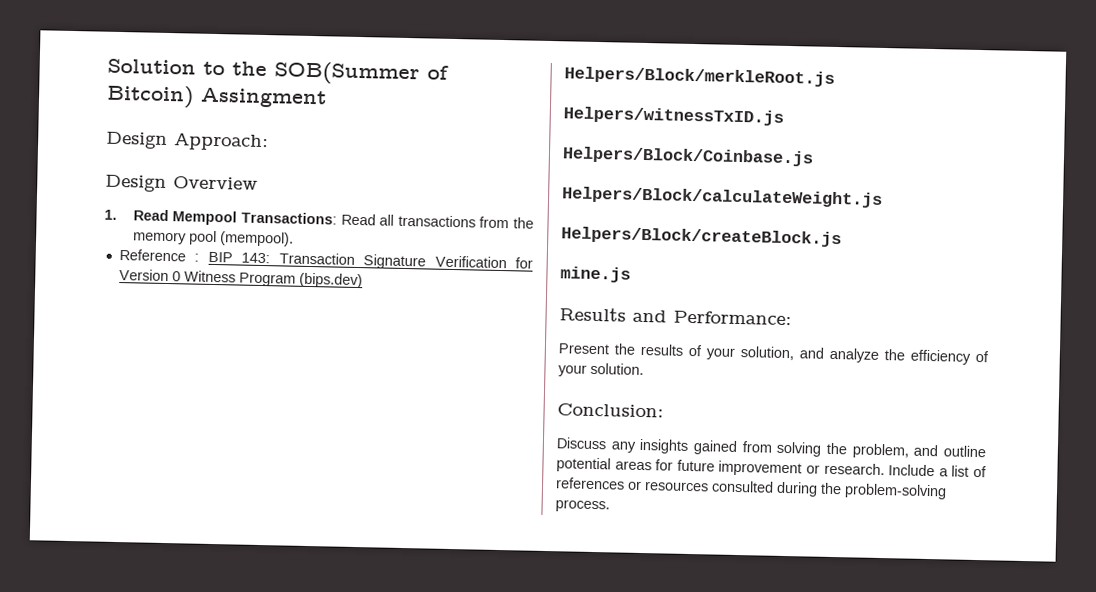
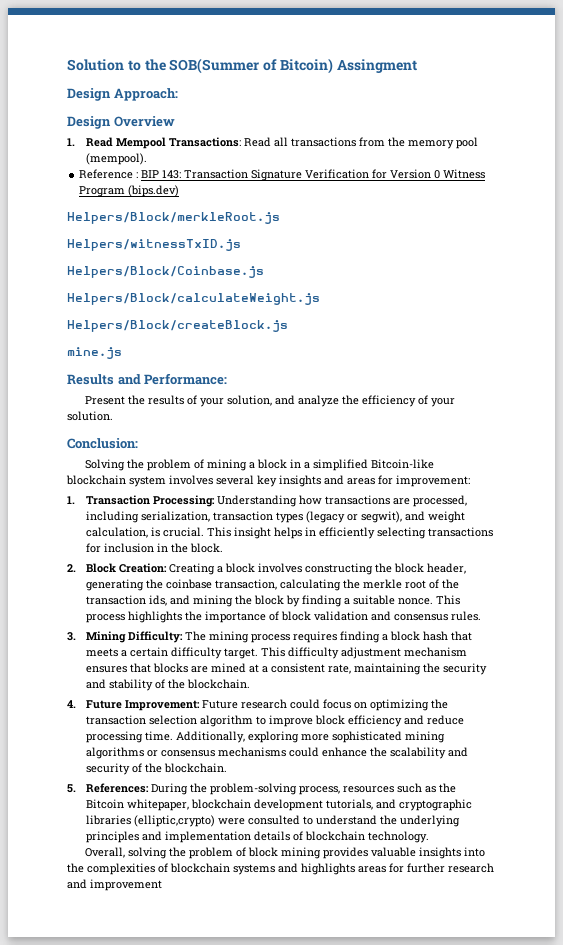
- Discuss any insights gained from solving the problem, and outline potential areas for future improvement or research. Include a list of references or resources consulted during the problem-solving process.
+ Solving the problem of mining a block in a simplified Bitcoin-like blockchain system involves several key insights and areas for improvement:
+ 1. Transaction Processing: Understanding how transactions are processed, including serialization, transaction types (legacy or segwit), and weight calculation, is crucial. This insight helps in efficiently selecting transactions for inclusion in the block.
+ 2. Block Creation: Creating a block involves constructing the block header, generating the coinbase transaction, calculating the merkle root of the transaction ids, and mining the block by finding a suitable nonce. This process highlights the importance of block validation and consensus rules.
+ 3. Mining Difficulty: The mining process requires finding a block hash that meets a certain difficulty target. This difficulty adjustment mechanism ensures that blocks are mined at a consistent rate, maintaining the security and stability of the blockchain.
+ 4. Future Improvement: Future research could focus on optimizing the transaction selection algorithm to improve block efficiency and reduce processing time. Additionally, exploring more sophisticated mining algorithms or consensus mechanisms could enhance the scalability and security of the blockchain.
+ 5. References: During the problem-solving process, resources such as the Bitcoin whitepaper, blockchain development tutorials, and cryptographic libraries (elliptic,crypto) were consulted to understand the underlying principles and implementation details of blockchain technology.
+ Overall, solving the problem of block mining provides valuable insights into the complexities of blockchain systems and highlights areas for further research and improvement

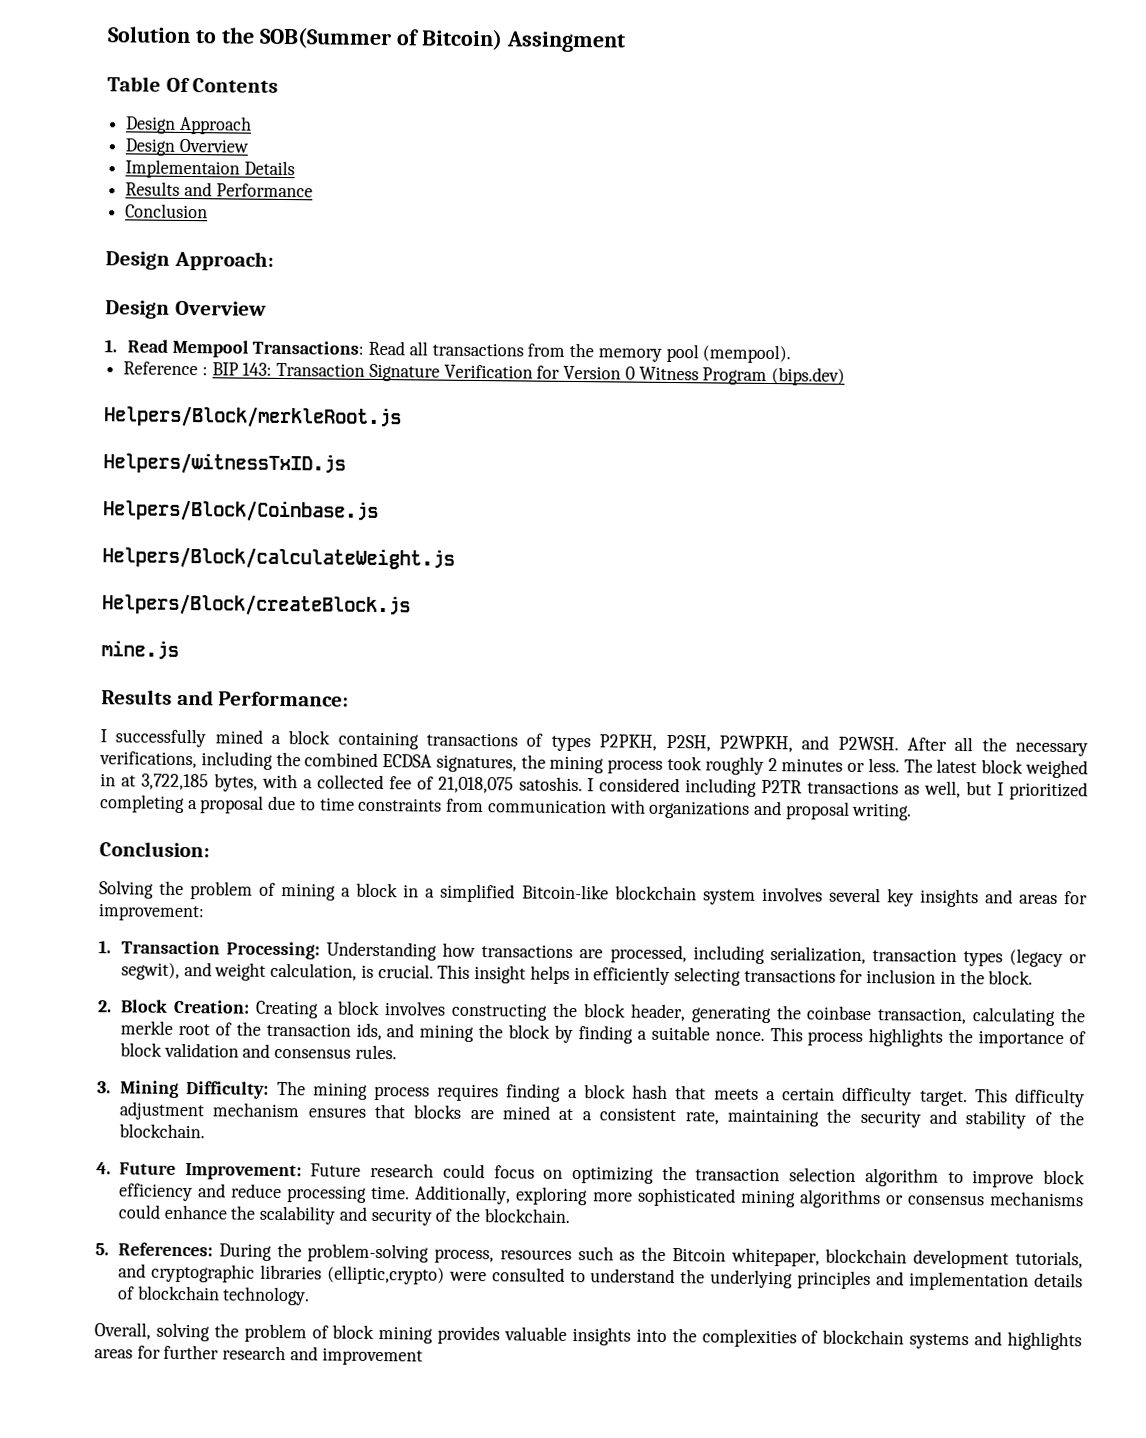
+ Table Of Contents
+ Design Approach
+ Design Overview
+ Implementaion Details
+ Results and Performance
+ Conclusion
- Present the results of your solution, and analyze the efficiency of your solution.
+ I successfully mined a block containing transactions of types P2PKH, P2SH, P2WPKH, and P2WSH. After all the necessary verifications, including the combined ECDSA signatures, the mining process took roughly 2 minutes or less. The latest block weighed in at 3,722,185 bytes, with a collected fee of 21,018,075 satoshis. I considered including P2TR transactions as well, but I prioritized completing a proposal due to time constraints from communication with organizations and proposal writing.

